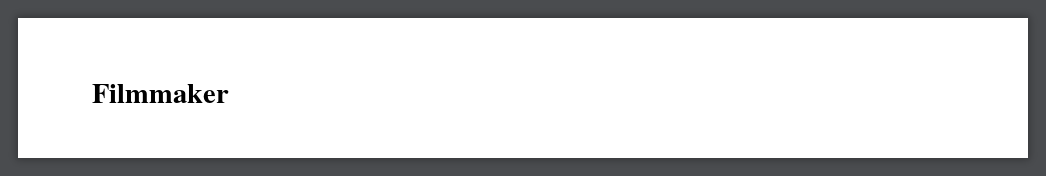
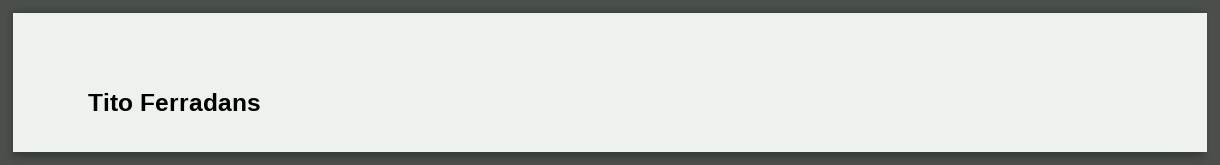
- Filmmaker
+ Tito Ferradans

